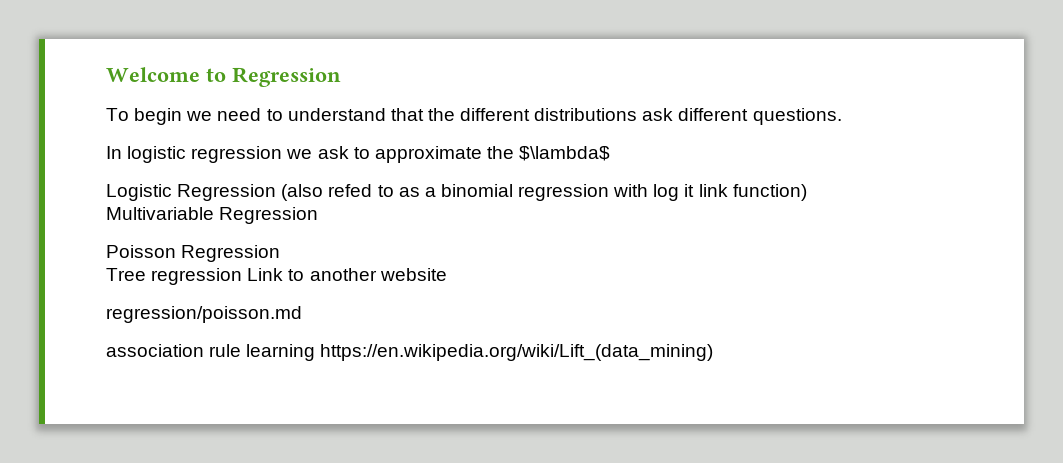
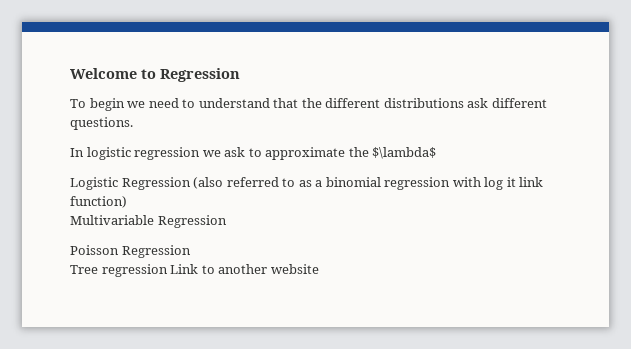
- Logistic Regression (also refed to as a binomial regression with log it link function)
+ Logistic Regression (also referred to as a binomial regression with log it link function)
- regression/poisson.md
- association rule learning https://en.wikipedia.org/wiki/Lift_(data_mining)

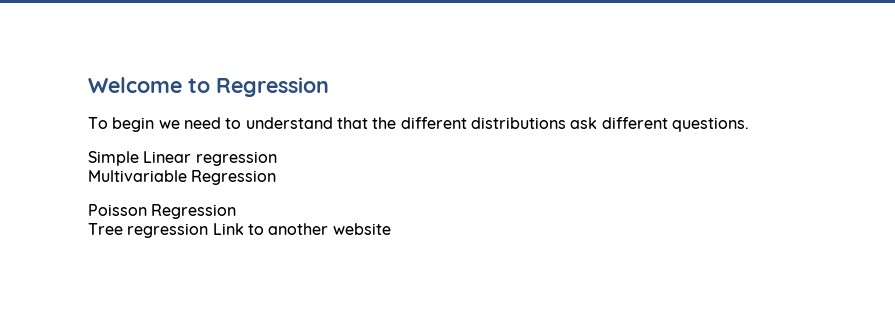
- In logistic regression we ask to approximate the $\lambda$
- Logistic Regression (also referred to as a binomial regression with log it link function)
+ Simple Linear regression

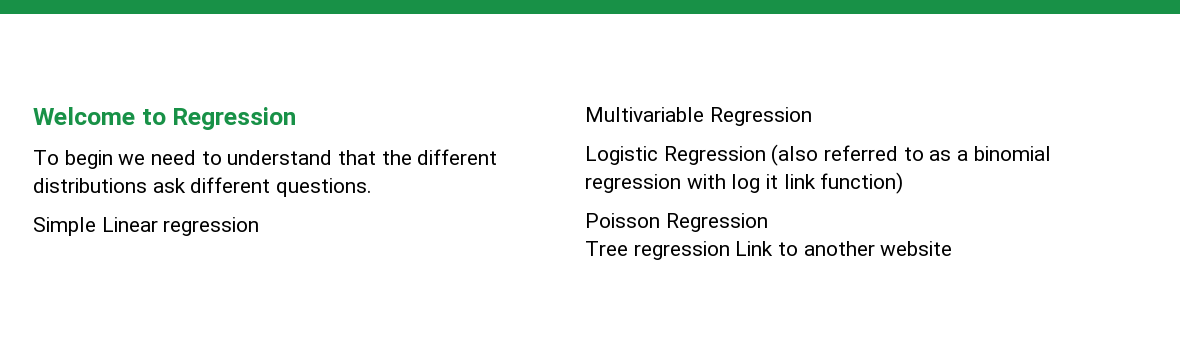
+ Logistic Regression (also referred to as a binomial regression with log it link function)

